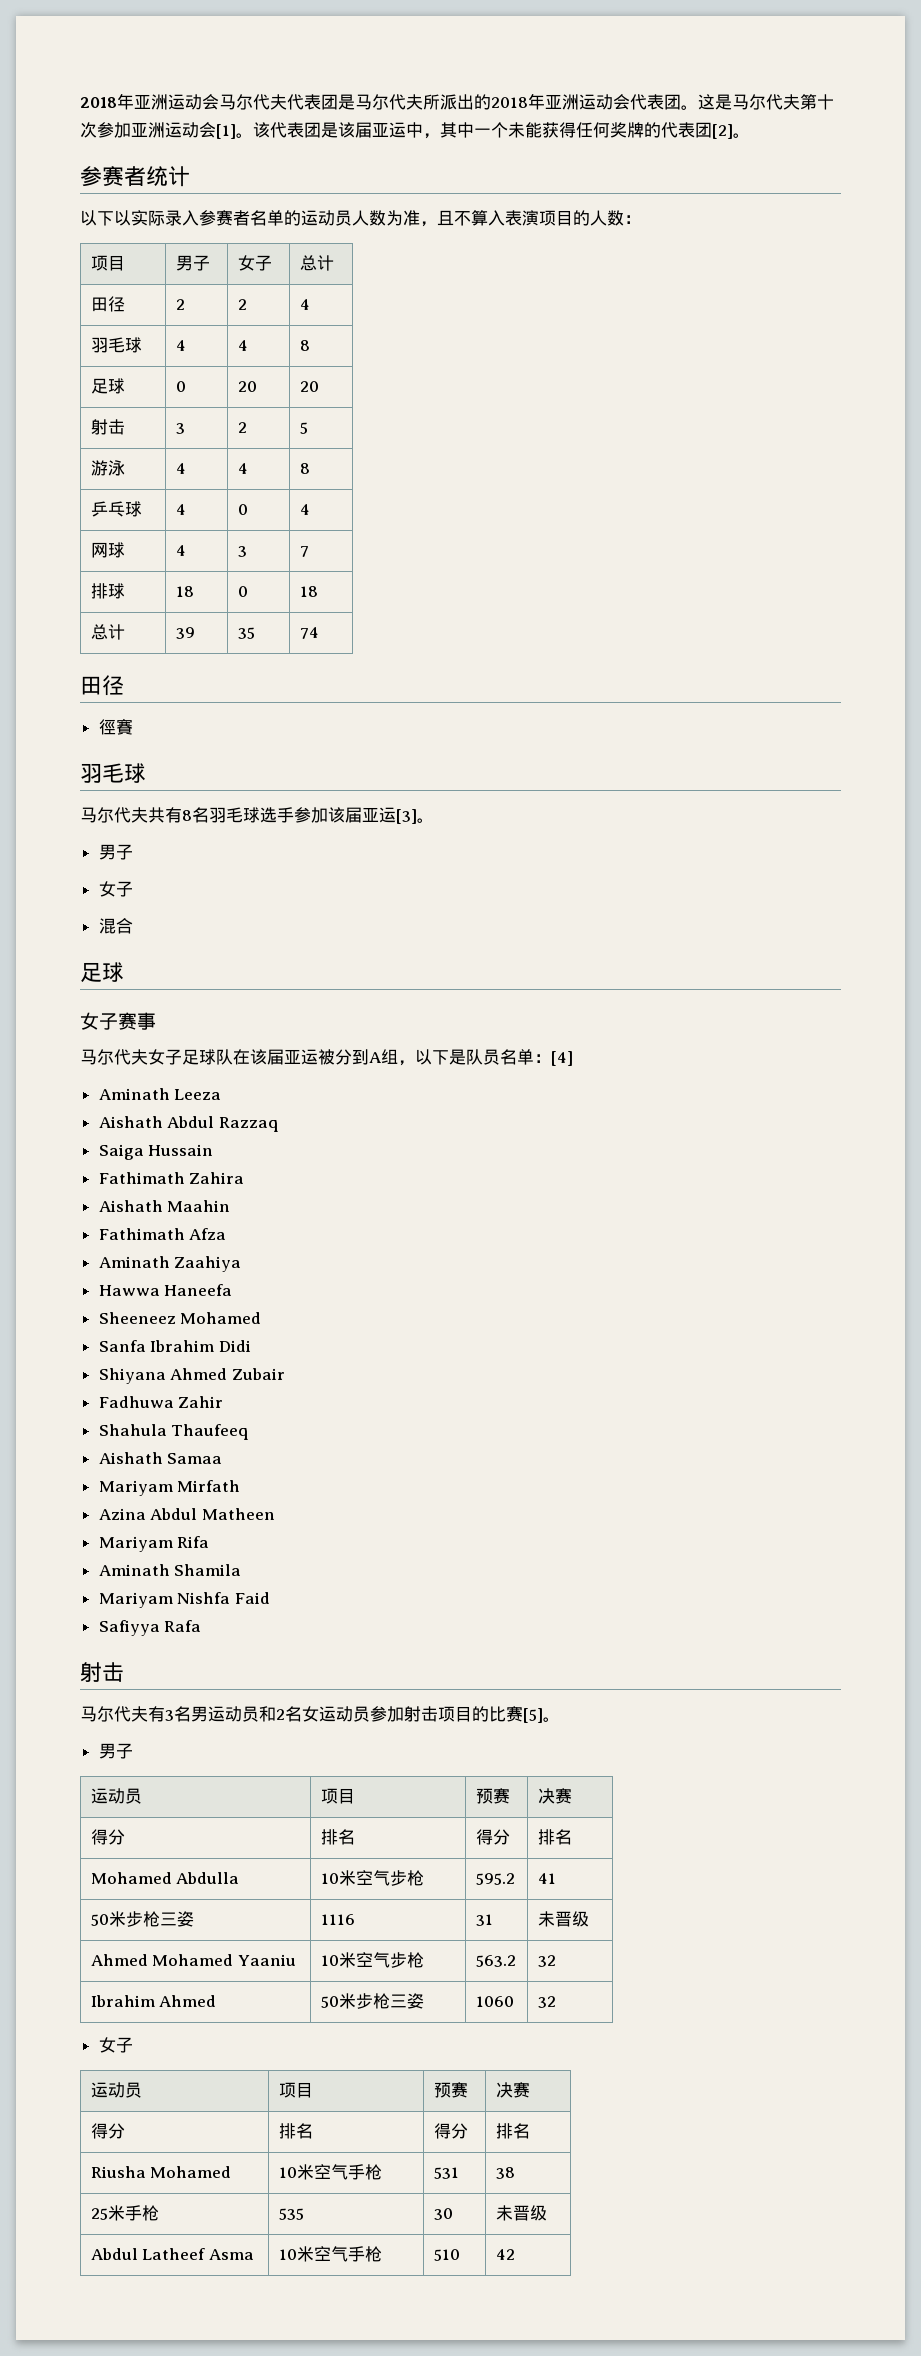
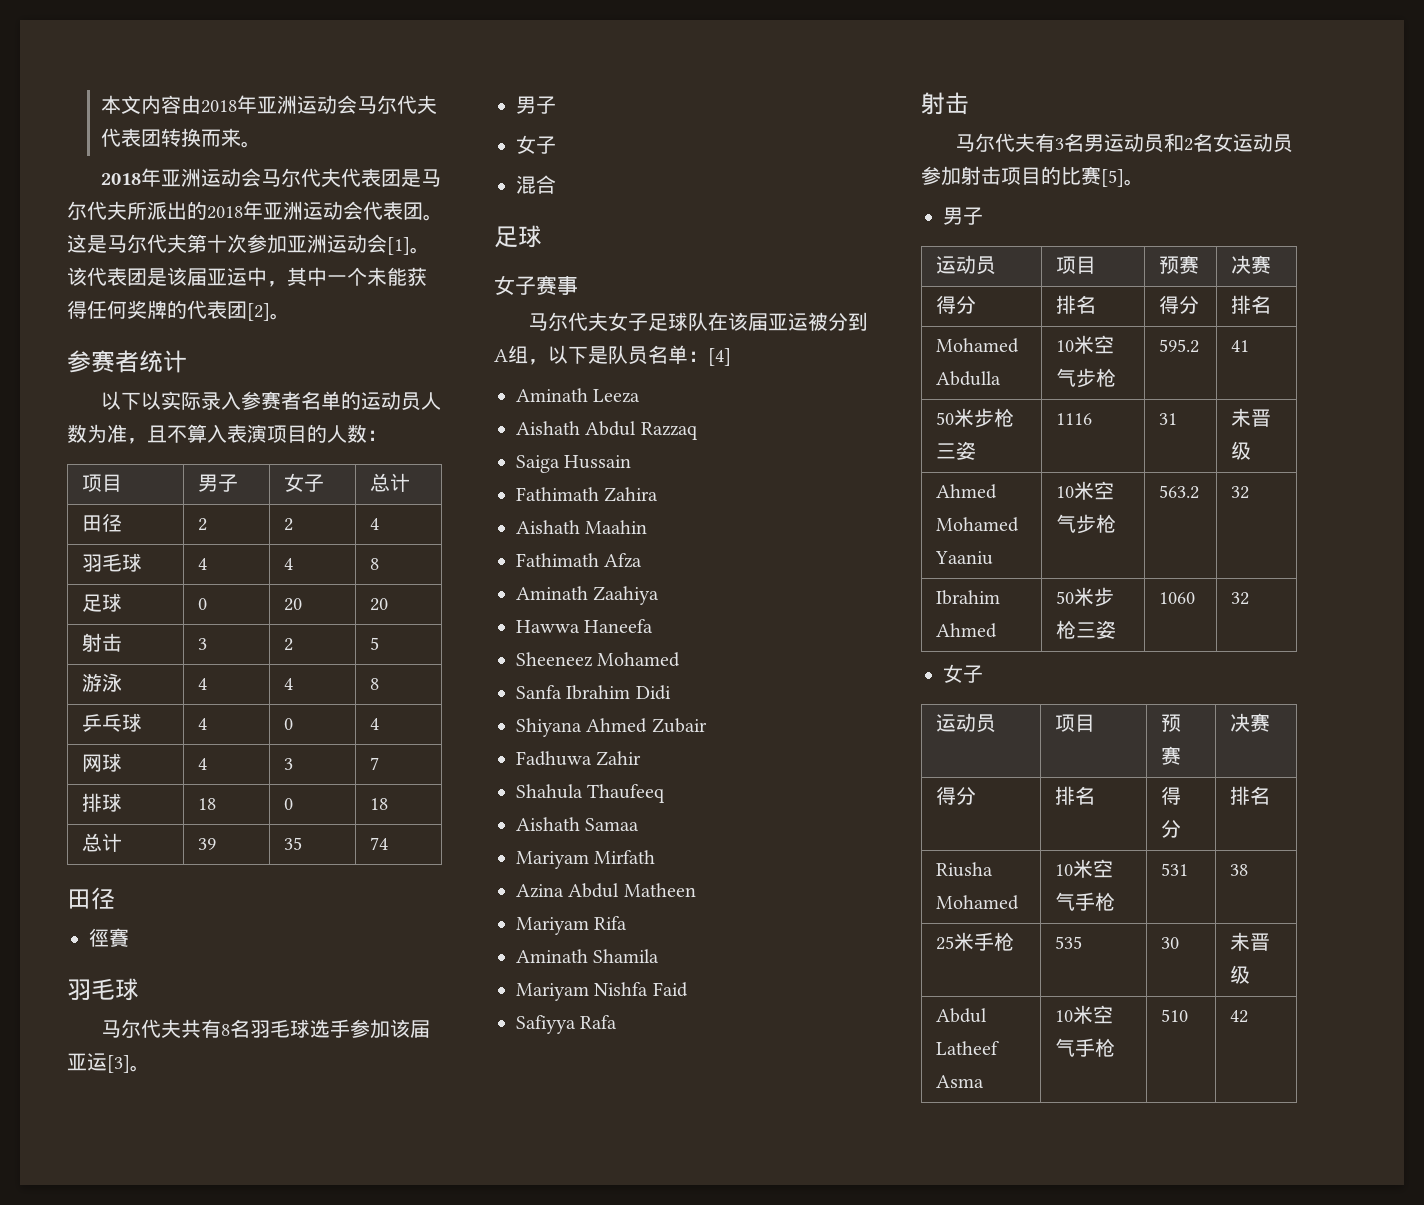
+ 本文内容由2018年亚洲运动会马尔代夫代表团转换而来。

